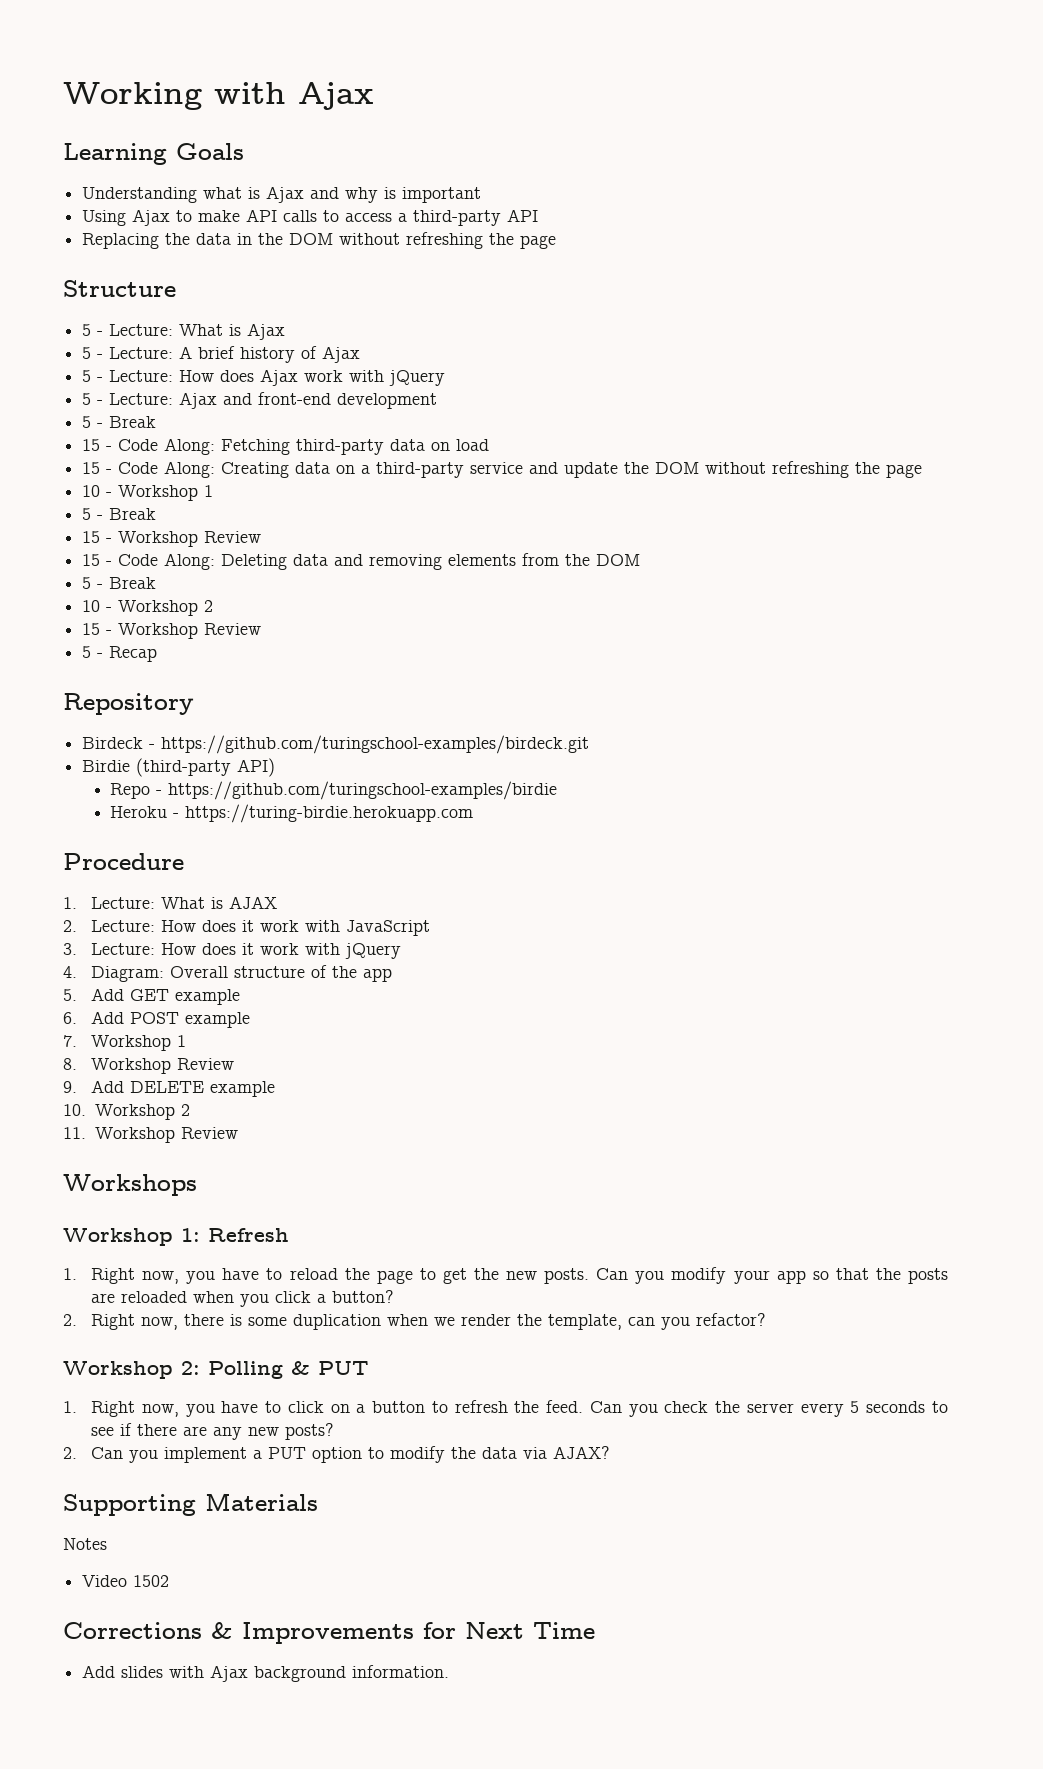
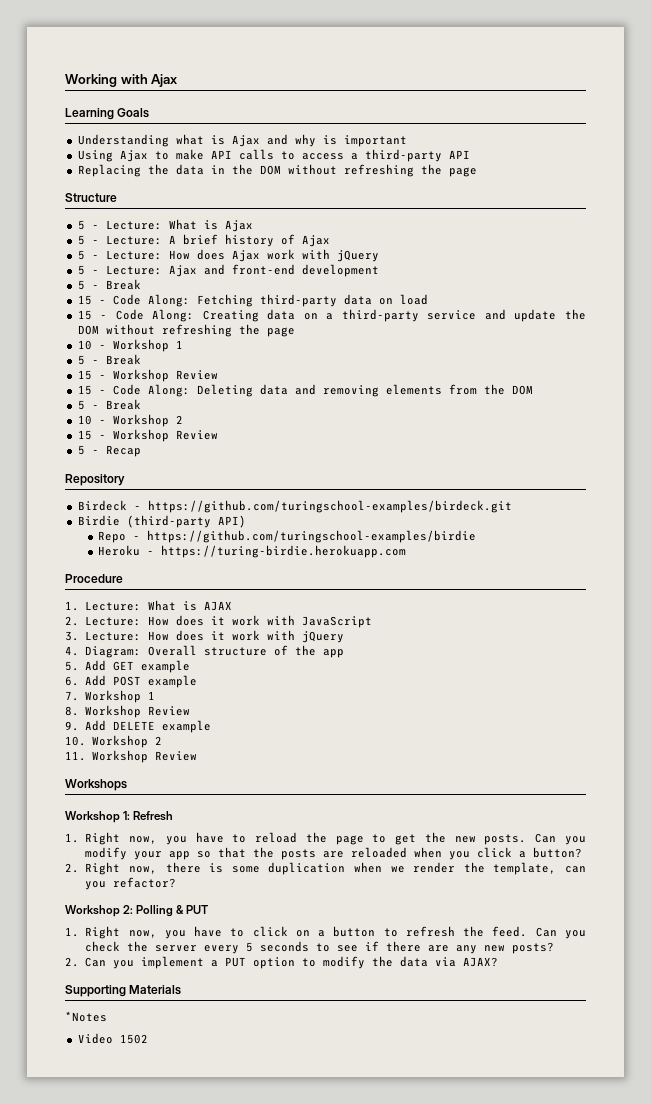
- Notes
+ *Notes
- Corrections & Improvements for Next Time
- Add slides with Ajax background information.

